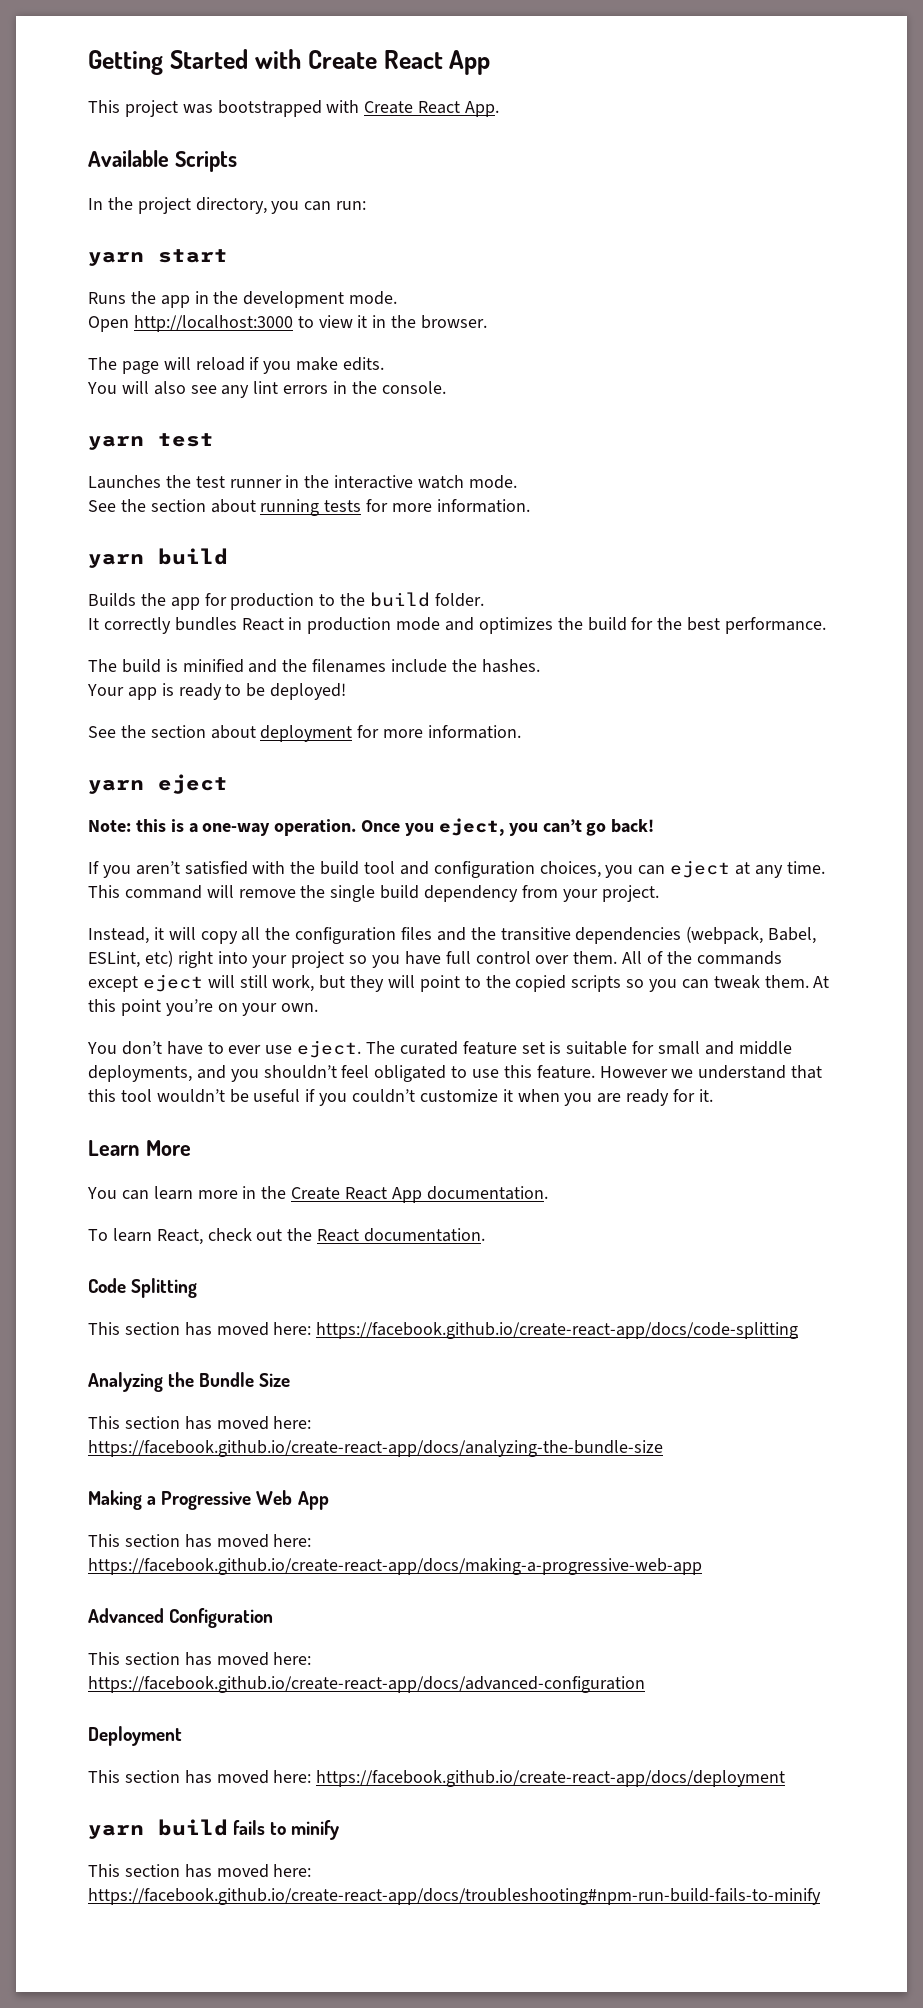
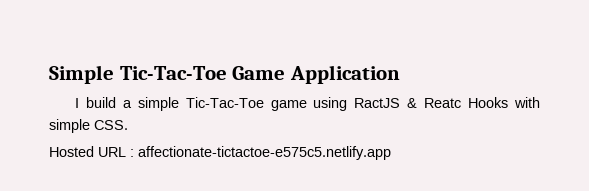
- Getting Started with Create React App
- This project was bootstrapped with Create React App.
- Available Scripts
- In the project directory, you can run:
- yarn start
- Runs the app in the development mode.
- Open http://localhost:3000 to view it in the browser.
- The page will reload if you make edits.
- You will also see any lint errors in the console.
- yarn test
- Launches the test runner in the interactive watch mode.
- See the section about running tests for more information.
- yarn build
- Builds the app for production to the build folder.
- It correctly bundles React in production mode and optimizes the build for the best performance.
- The build is minified and the filenames include the hashes.
- Your app is ready to be deployed!
- See the section about deployment for more information.
- yarn eject
- Note: this is a one-way operation. Once you eject, you can’t go back!
- If you aren’t satisfied with the build tool and configuration choices, you can eject at any time. This command will remove the single build dependency from your project.
- Instead, it will copy all the configuration files and the transitive dependencies (webpack, Babel, ESLint, etc) right into your project so you have full control over them. All of the commands except eject will still work, but they will point to the copied scripts so you can tweak them. At this point you’re on your own.
- You don’t have to ever use eject. The curated feature set is suitable for small and middle deployments, and you shouldn’t feel obligated to use this feature. However we understand that this tool wouldn’t be useful if you couldn’t customize it when you are ready for it.
- Learn More
- You can learn more in the Create React App documentation.
- To learn React, check out the React documentation.
- Code Splitting
- This section has moved here: https://facebook.github.io/create-react-app/docs/code-splitting
- Analyzing the Bundle Size
- This section has moved here: https://facebook.github.io/create-react-app/docs/analyzing-the-bundle-size
- Making a Progressive Web App
- This section has moved here: https://facebook.github.io/create-react-app/docs/making-a-progressive-web-app
- Advanced Configuration
- This section has moved here: https://facebook.github.io/create-react-app/docs/advanced-configuration
- Deployment
- This section has moved here: https://facebook.github.io/create-react-app/docs/deployment
- yarn build fails to minify
- This section has moved here: https://facebook.github.io/create-react-app/docs/troubleshooting#npm-run-build-fails-to-minify
+ Simple Tic-Tac-Toe Game Application
+ I build a simple Tic-Tac-Toe game using RactJS & Reatc Hooks with simple CSS.
+ Hosted URL : affectionate-tictactoe-e575c5.netlify.app

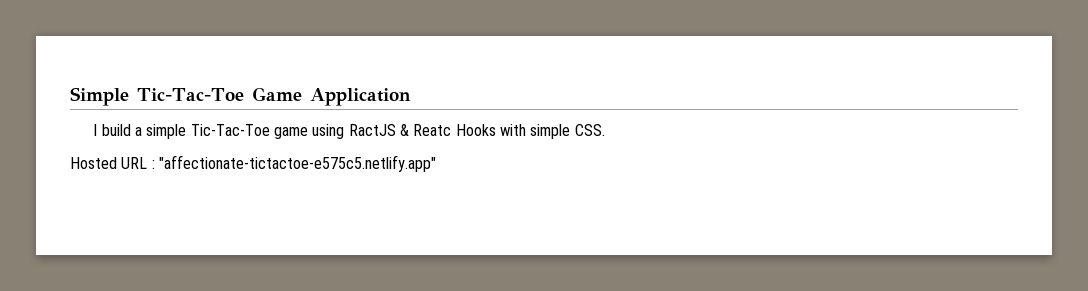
- Hosted URL : affectionate-tictactoe-e575c5.netlify.app
+ Hosted URL : "affectionate-tictactoe-e575c5.netlify.app"

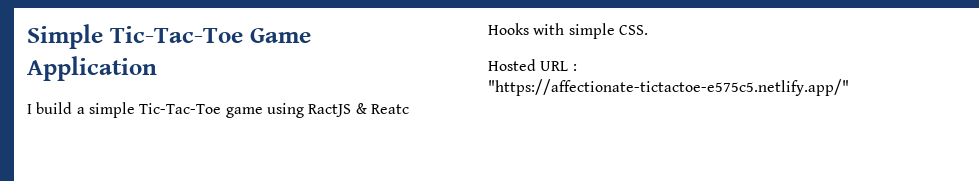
- Hosted URL : "affectionate-tictactoe-e575c5.netlify.app"
+ Hosted URL : "https://affectionate-tictactoe-e575c5.netlify.app/"

